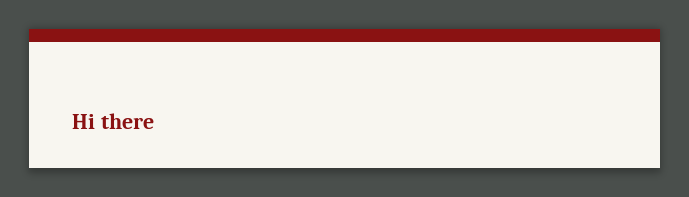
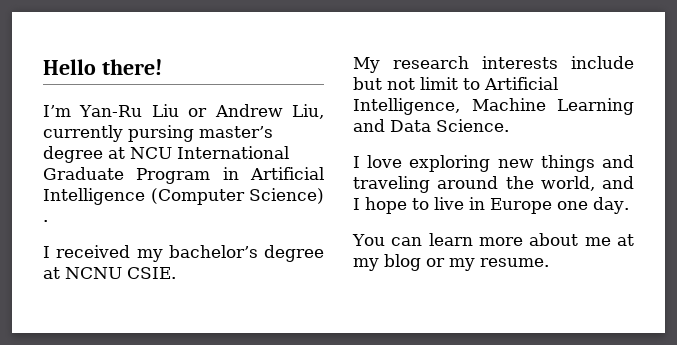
- Hi there
+ Hello there!
+ I’m Yan-Ru Liu or Andrew Liu, currently pursing master’s degree at NCU International Graduate Program in Artificial Intelligence (Computer Science) .
+ I received my bachelor’s degree at NCNU CSIE.
+ My research interests include but not limit to Artificial Intelligence, Machine Learning and Data Science.
+ I love exploring new things and traveling around the world, and I hope to live in Europe one day.
+ You can learn more about me at my blog or my resume.

